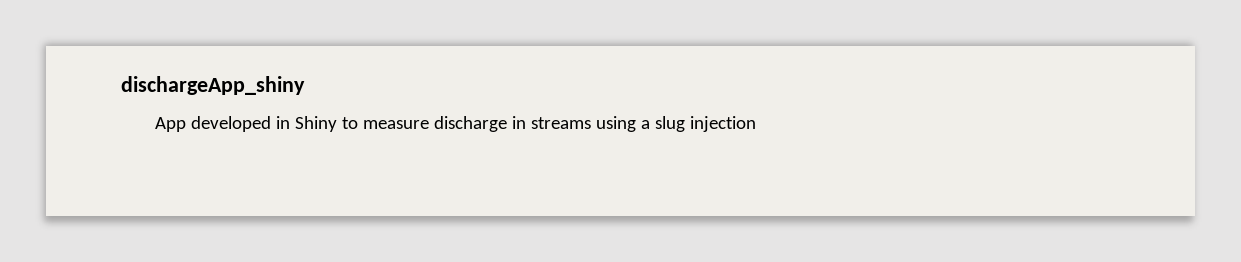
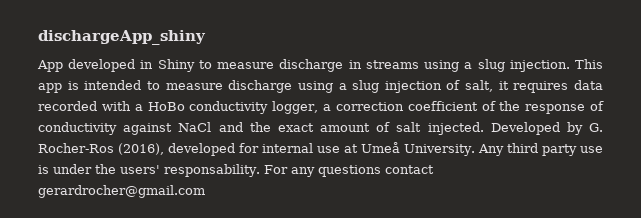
- App developed in Shiny to measure discharge in streams using a slug injection
+ App developed in Shiny to measure discharge in streams using a slug injection. This app is intended to measure discharge using a slug injection of salt, it requires data recorded with a HoBo conductivity logger, a correction coefficient of the response of conductivity against NaCl and the exact amount of salt injected. Developed by G. Rocher-Ros (2016), developed for internal use at Umeå University. Any third party use is under the users' responsability. For any questions contact gerardrocher@gmail.com

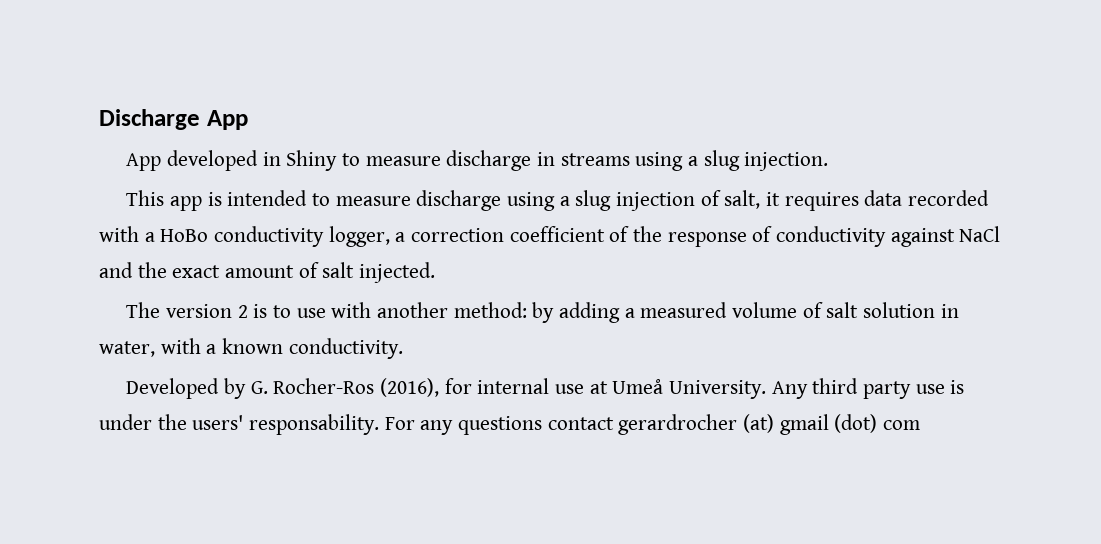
- dischargeApp_shiny
+ Discharge App
- App developed in Shiny to measure discharge in streams using a slug injection. This app is intended to measure discharge using a slug injection of salt, it requires data recorded with a HoBo conductivity logger, a correction coefficient of the response of conductivity against NaCl and the exact amount of salt injected. Developed by G. Rocher-Ros (2016), developed for internal use at Umeå University.
+ App developed in Shiny to measure discharge in streams using a slug injection.
+ This app is intended to measure discharge using a slug injection of salt, it requires data recorded with a HoBo conductivity logger, a correction coefficient of the response of conductivity against NaCl and the exact amount of salt injected.
+ The version 2 is to use with another method: by adding a measured volume of salt solution in water, with a known conductivity.
+ Developed by G. Rocher-Ros (2016), for internal use at Umeå University.
- For any questions contact gerardrocher@gmail.com
+ For any questions contact gerardrocher (at) gmail (dot) com

